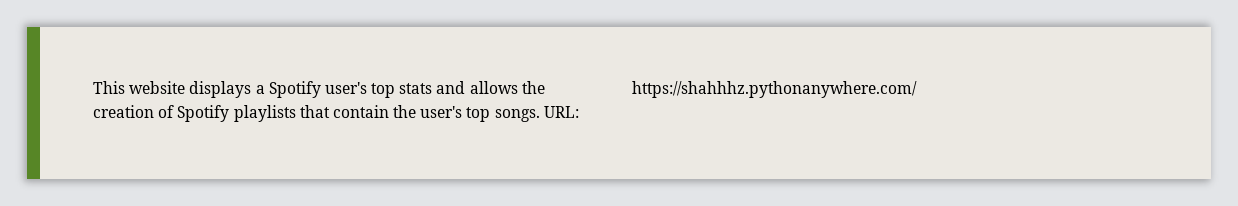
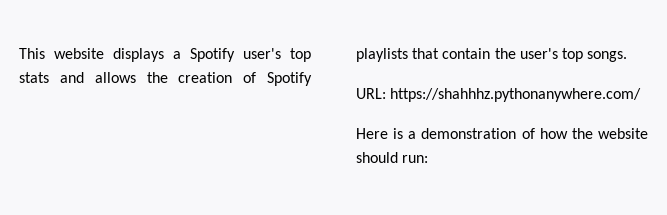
- This website displays a Spotify user's top stats and allows the creation of Spotify playlists that contain the user's top songs. URL: https://shahhhz.pythonanywhere.com/
+ This website displays a Spotify user's top stats and allows the creation of Spotify playlists that contain the user's top songs.
+ URL: https://shahhhz.pythonanywhere.com/
+ Here is a demonstration of how the website should run:

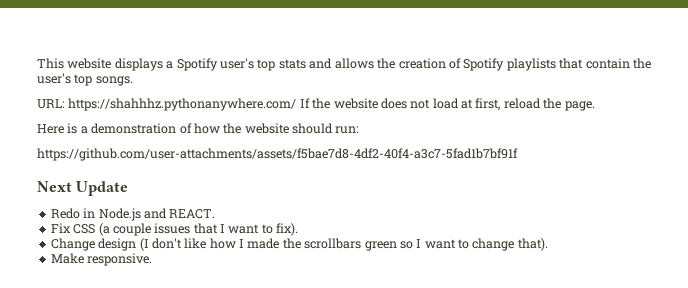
- URL: https://shahhhz.pythonanywhere.com/
+ URL: https://shahhhz.pythonanywhere.com/ If the website does not load at first, reload the page.
+ https://github.com/user-attachments/assets/f5bae7d8-4df2-40f4-a3c7-5fad1b7bf91f
+ Next Update
+ Redo in Node.js and REACT.
+ Fix CSS (a couple issues that I want to fix).
+ Change design (I don't like how I made the scrollbars green so I want to change that).
+ Make responsive.

